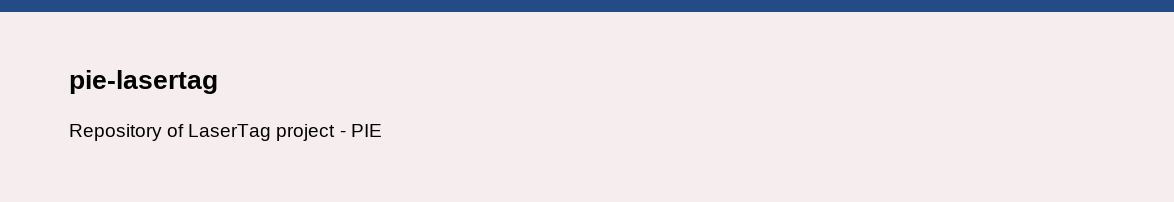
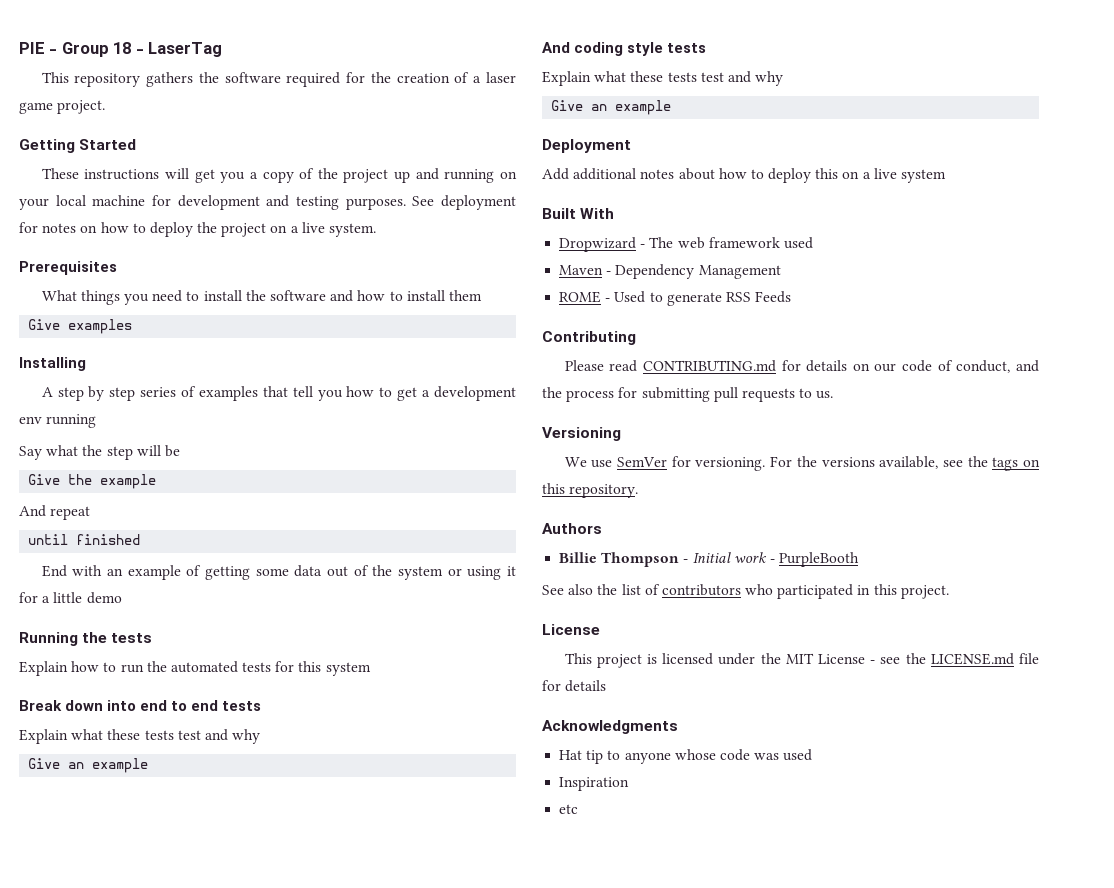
- pie-lasertag
- Repository of LaserTag project - PIE
+ PIE - Group 18 - LaserTag
+ This repository gathers the software required for the creation of a laser game project.
+ Getting Started
+ These instructions will get you a copy of the project up and running on your local machine for development and testing purposes. See deployment for notes on how to deploy the project on a live system.
+ Prerequisites
+ What things you need to install the software and how to install them
+ Give examples
+ Installing
+ A step by step series of examples that tell you how to get a development env running
+ Say what the step will be
+ Give the example
+ And repeat
+ until finished
+ End with an example of getting some data out of the system or using it for a little demo
+ Running the tests
+ Explain how to run the automated tests for this system
+ Break down into end to end tests
+ Explain what these tests test and why
+ Give an example
+ And coding style tests
+ Explain what these tests test and why
+ Give an example
+ Deployment
+ Add additional notes about how to deploy this on a live system
+ Built With
+ Dropwizard - The web framework used
+ Maven - Dependency Management
+ ROME - Used to generate RSS Feeds
+ Contributing
+ Please read CONTRIBUTING.md for details on our code of conduct, and the process for submitting pull requests to us.
+ Versioning
+ We use SemVer for versioning. For the versions available, see the tags on this repository.
+ Authors
+ Billie Thompson - Initial work - PurpleBooth
+ See also the list of contributors who participated in this project.
+ License
+ This project is licensed under the MIT License - see the LICENSE.md file for details
+ Acknowledgments
+ Hat tip to anyone whose code was used
+ Inspiration
+ etc

